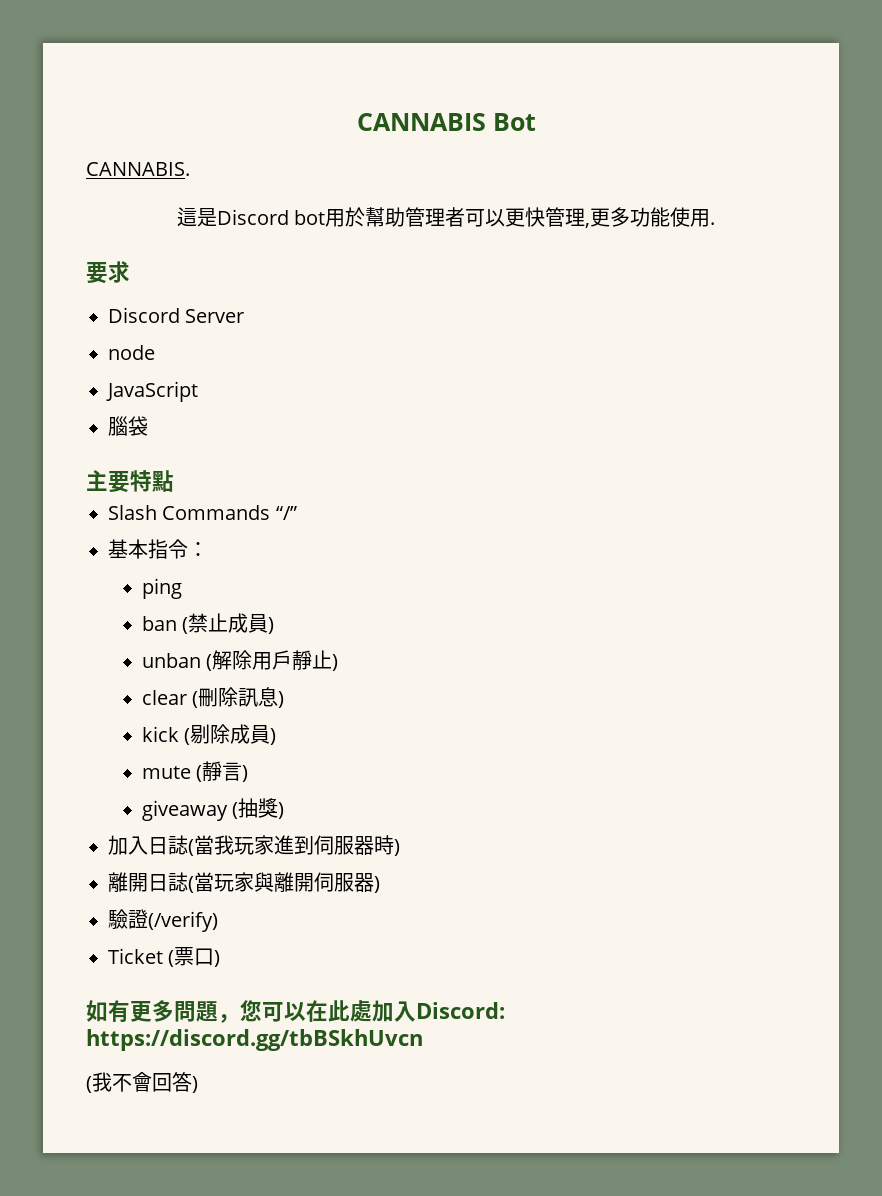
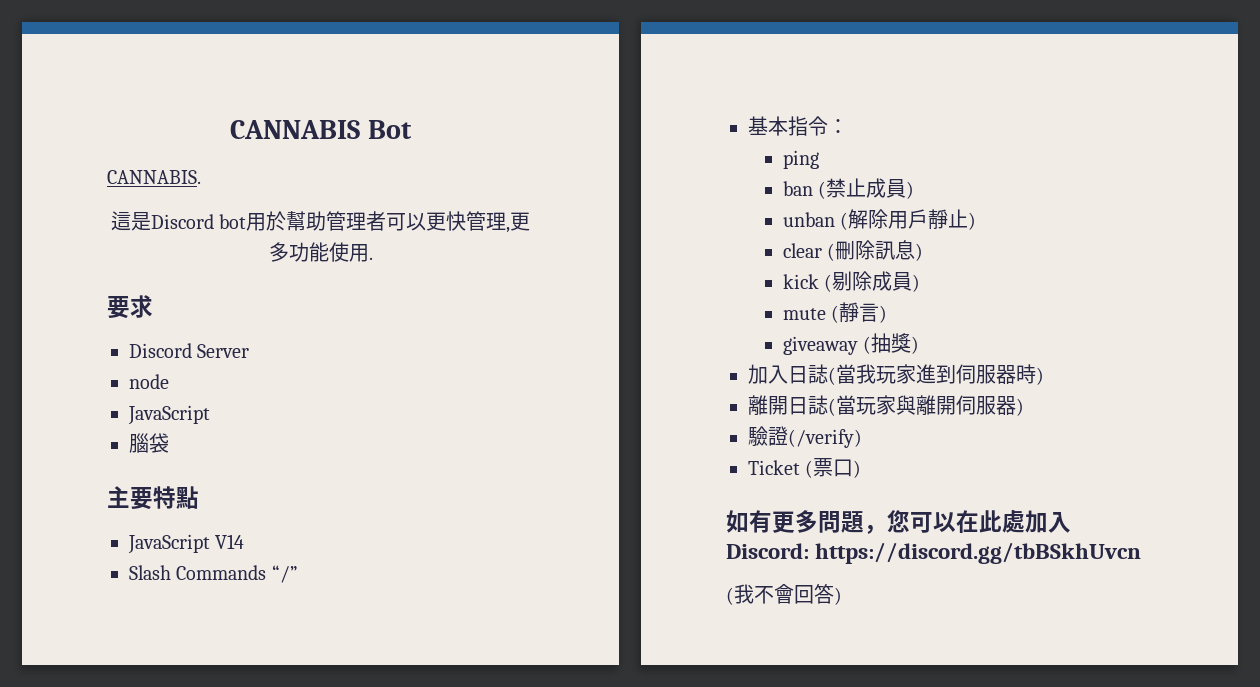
+ JavaScript V14

